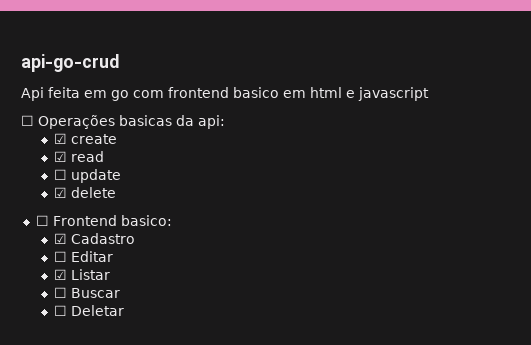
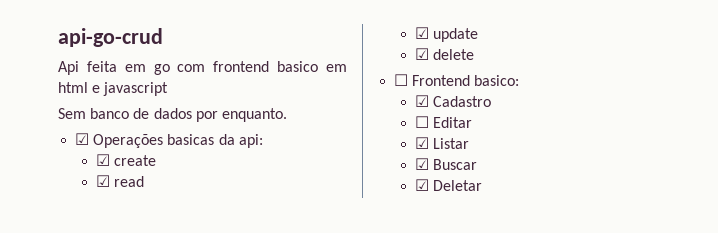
- ☐ Operações basicas da api:
+ Sem banco de dados por enquanto.
+ ☑ Operações basicas da api:
- ☐ update
+ ☑ update
- ☐ Buscar
+ ☑ Buscar
- ☐ Deletar
+ ☑ Deletar

